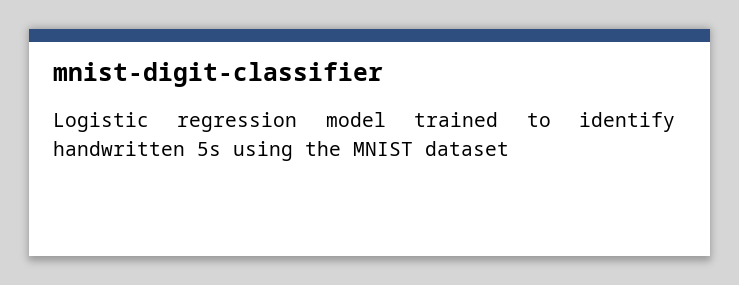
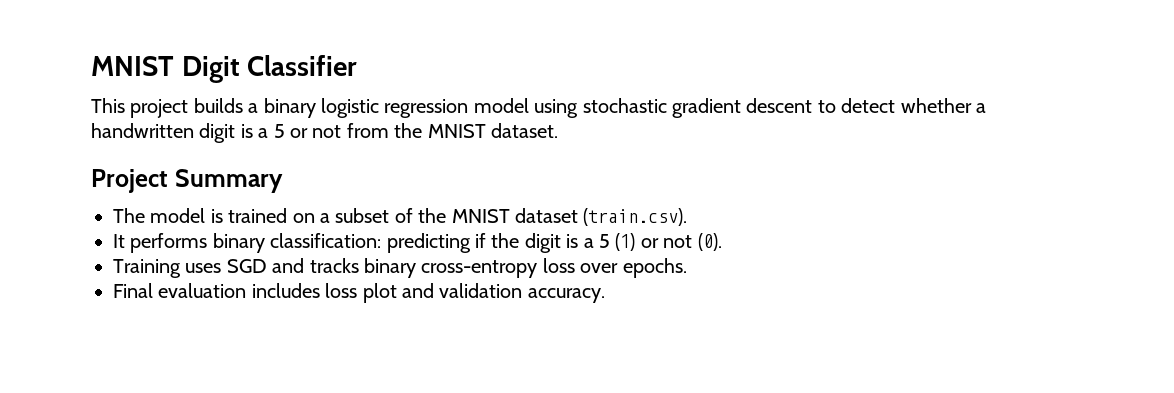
- mnist-digit-classifier
- Logistic regression model trained to identify handwritten 5s using the MNIST dataset
+ MNIST Digit Classifier
+ This project builds a binary logistic regression model using stochastic gradient descent to detect whether a handwritten digit is a 5 or not from the MNIST dataset.
+ Project Summary
+ The model is trained on a subset of the MNIST dataset (train.csv).
+ It performs binary classification: predicting if the digit is a 5 (1) or not (0).
+ Training uses SGD and tracks binary cross-entropy loss over epochs.
+ Final evaluation includes loss plot and validation accuracy.

